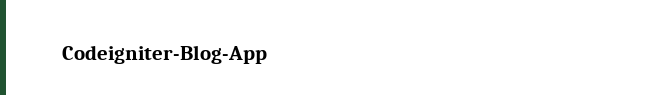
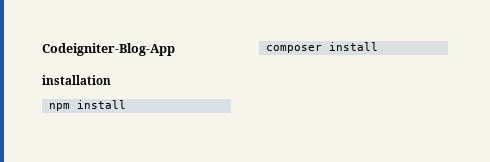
+ installation
+ npm install
+ composer install

